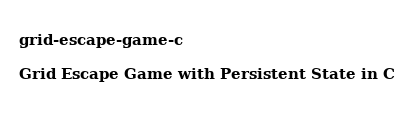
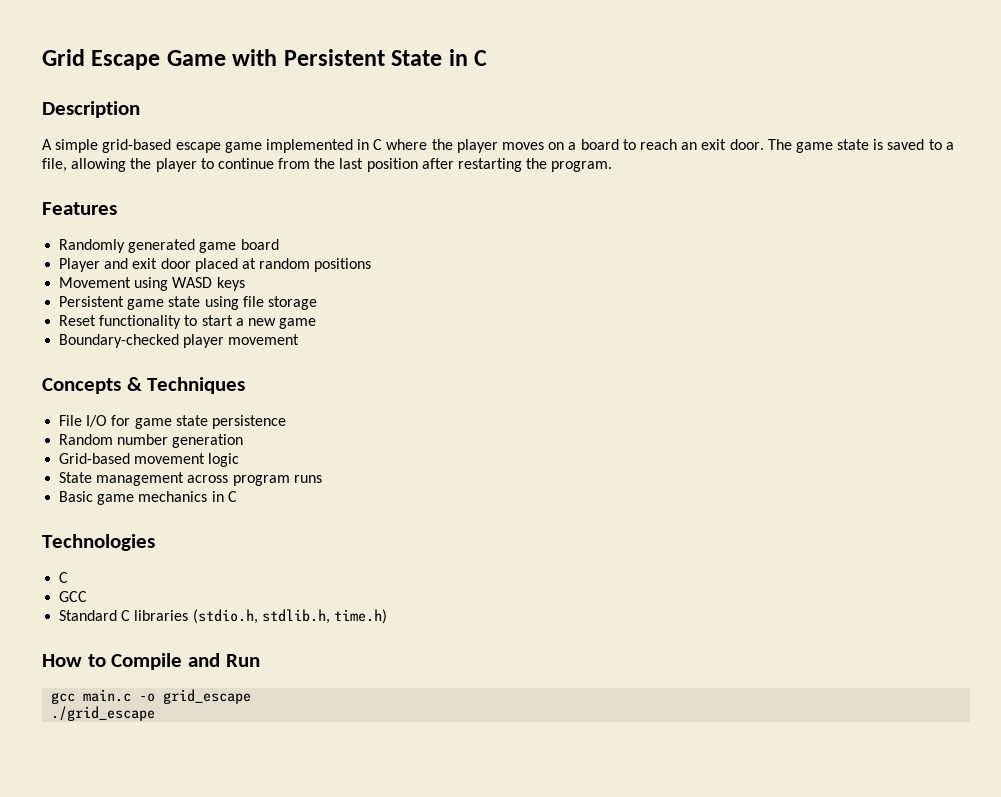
- grid-escape-game-c
+ Description
+ A simple grid-based escape game implemented in C where the player moves on a board to reach an exit door. The game state is saved to a file, allowing the player to continue from the last position after restarting the program.
+ Features
+ Randomly generated game board
+ Player and exit door placed at random positions
+ Movement using WASD keys
+ Persistent game state using file storage
+ Reset functionality to start a new game
+ Boundary-checked player movement
+ Concepts & Techniques
+ File I/O for game state persistence
+ Random number generation
+ Grid-based movement logic
+ State management across program runs
+ Basic game mechanics in C
+ Technologies
+ C
+ GCC
+ Standard C libraries (stdio.h, stdlib.h, time.h)
+ How to Compile and Run
+ gcc main.c -o grid_escape
+ ./grid_escape

